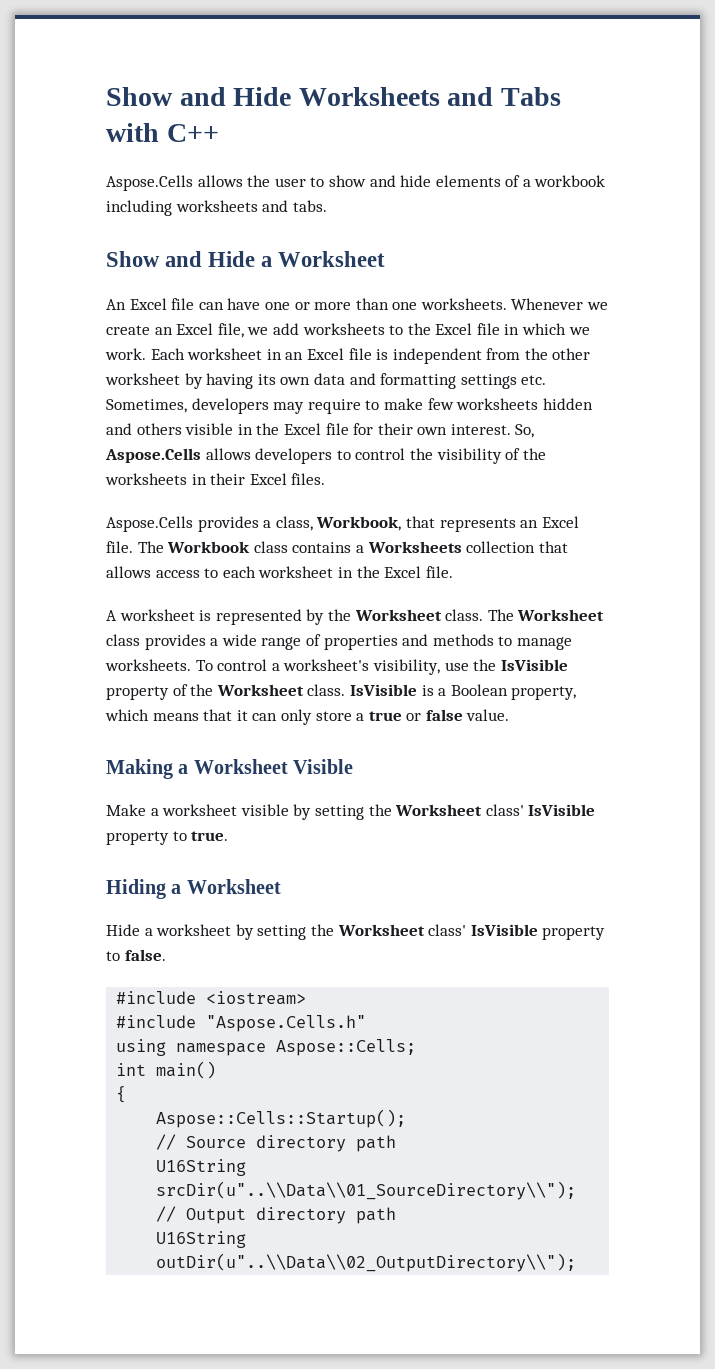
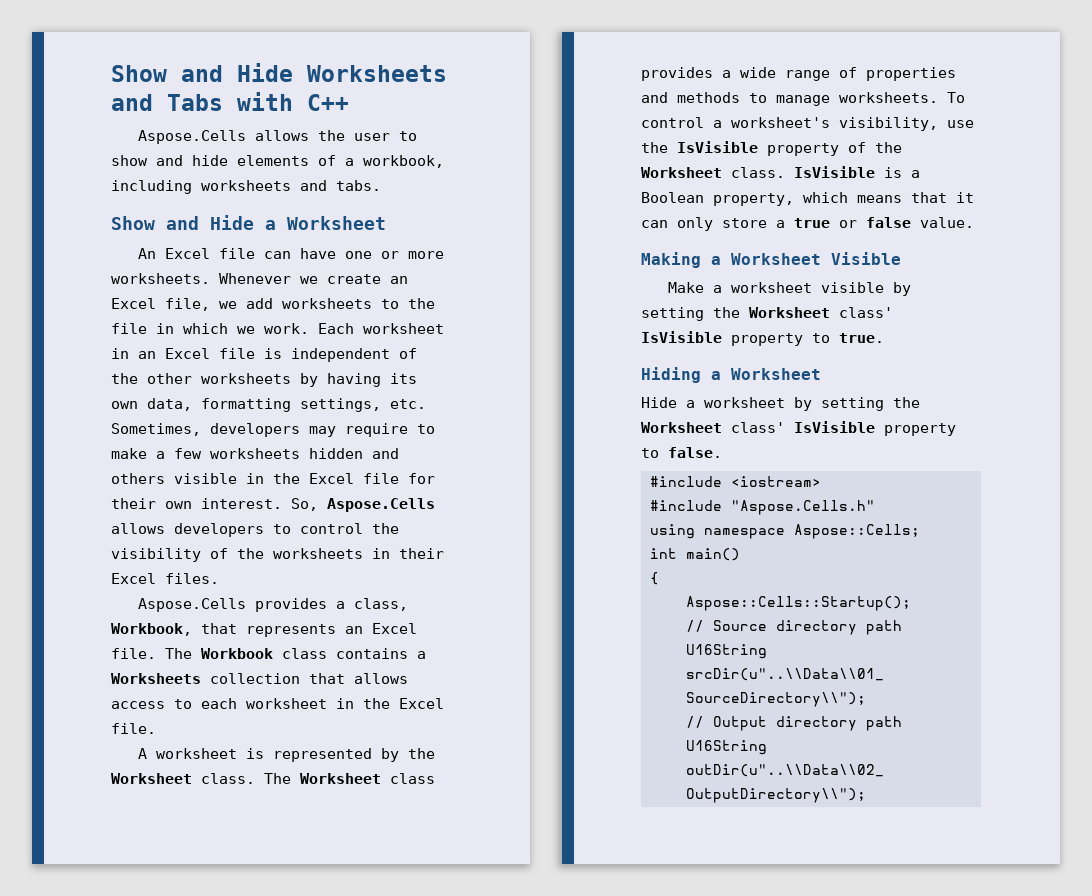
- Aspose.Cells allows the user to show and hide elements of a workbook including worksheets and tabs.
+ Aspose.Cells allows the user to show and hide elements of a workbook, including worksheets and tabs.
- An Excel file can have one or more than one worksheets.
+ An Excel file can have one or more worksheets.
- Whenever we create an Excel file, we add worksheets to the Excel file in which we work.
+ Whenever we create an Excel file, we add worksheets to the file in which we work.
- Each worksheet in an Excel file is independent from the other worksheet by having its own data and formatting settings etc. Sometimes, developers may require to make few worksheets hidden and others visible in the Excel file for their own interest.
+ Each worksheet in an Excel file is independent of the other worksheets by having its own data, formatting settings, etc. Sometimes, developers may require to make a few worksheets hidden and others visible in the Excel file for their own interest.

